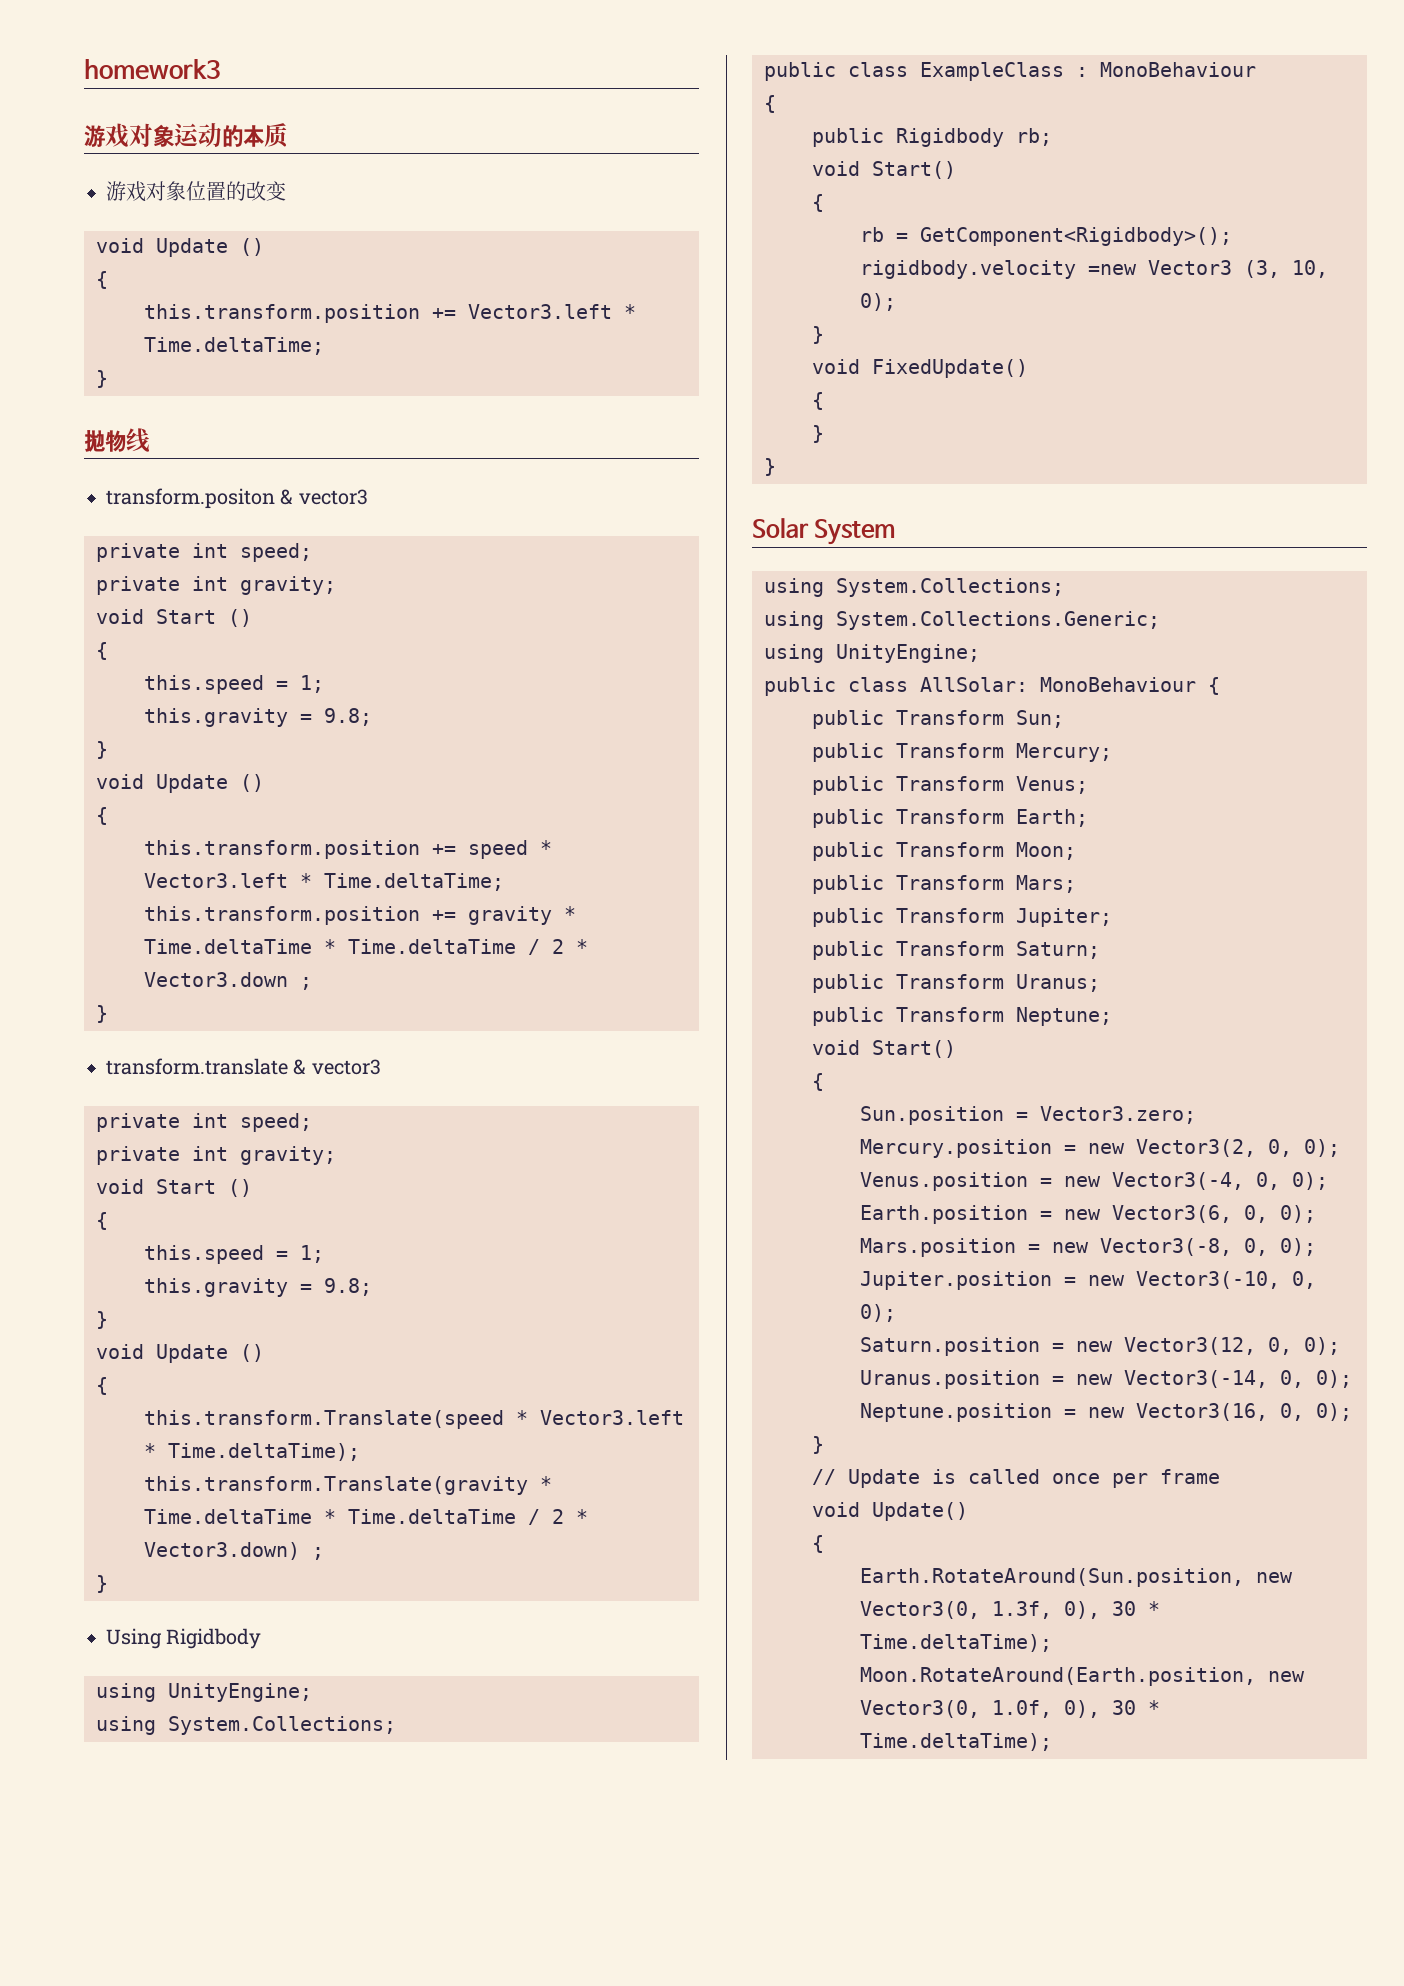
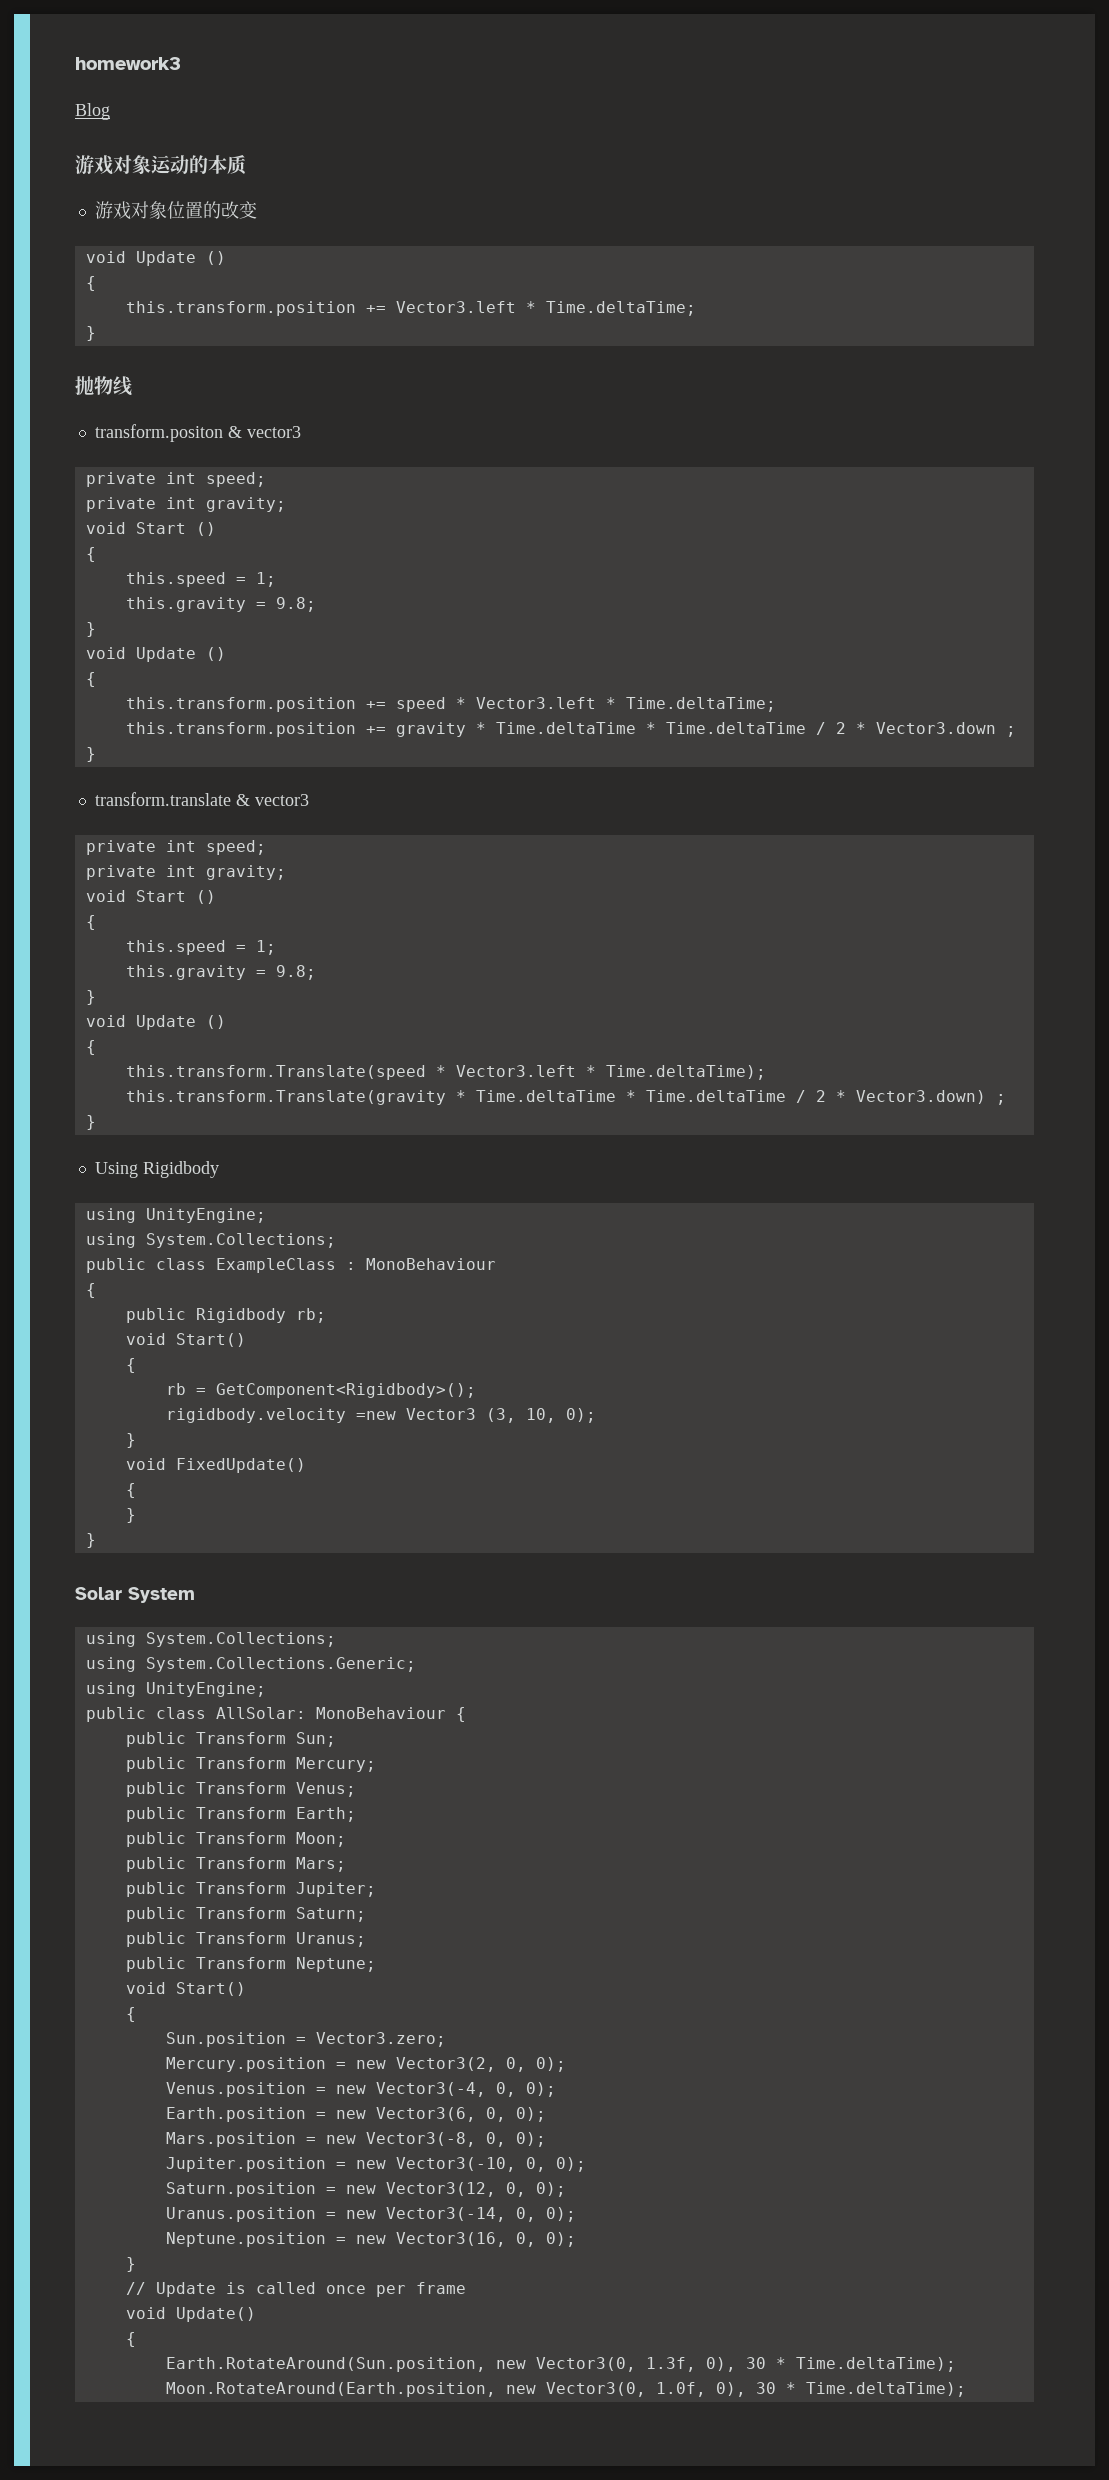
+ Blog

